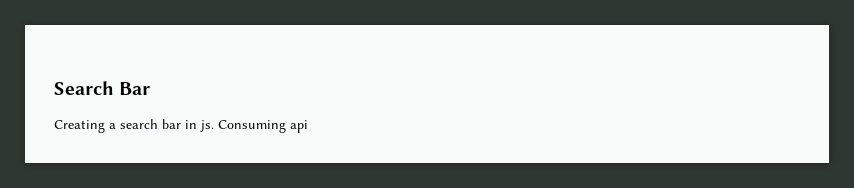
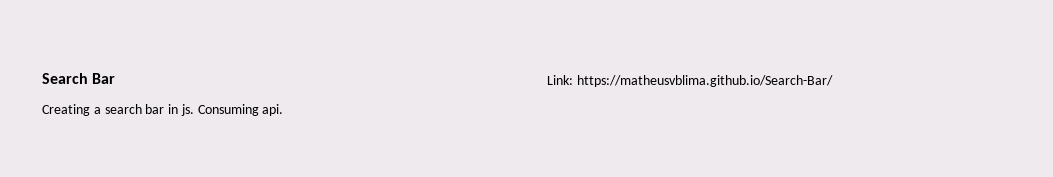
- Consuming api
+ Consuming api.
+ Link: https://matheusvblima.github.io/Search-Bar/

